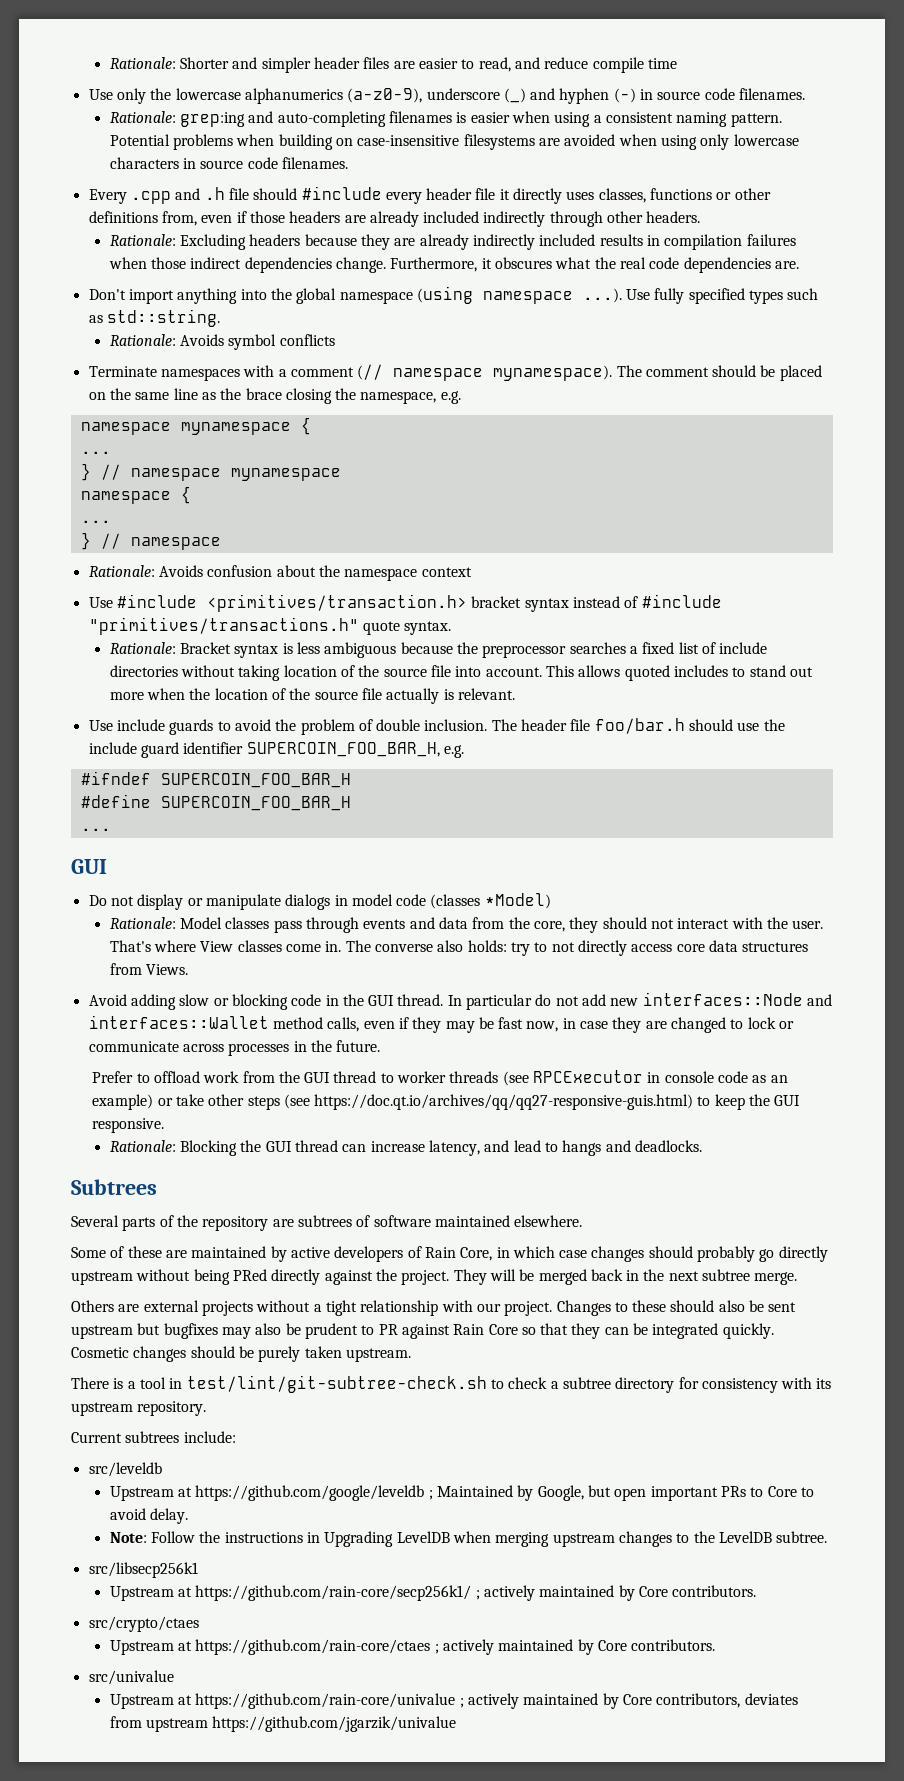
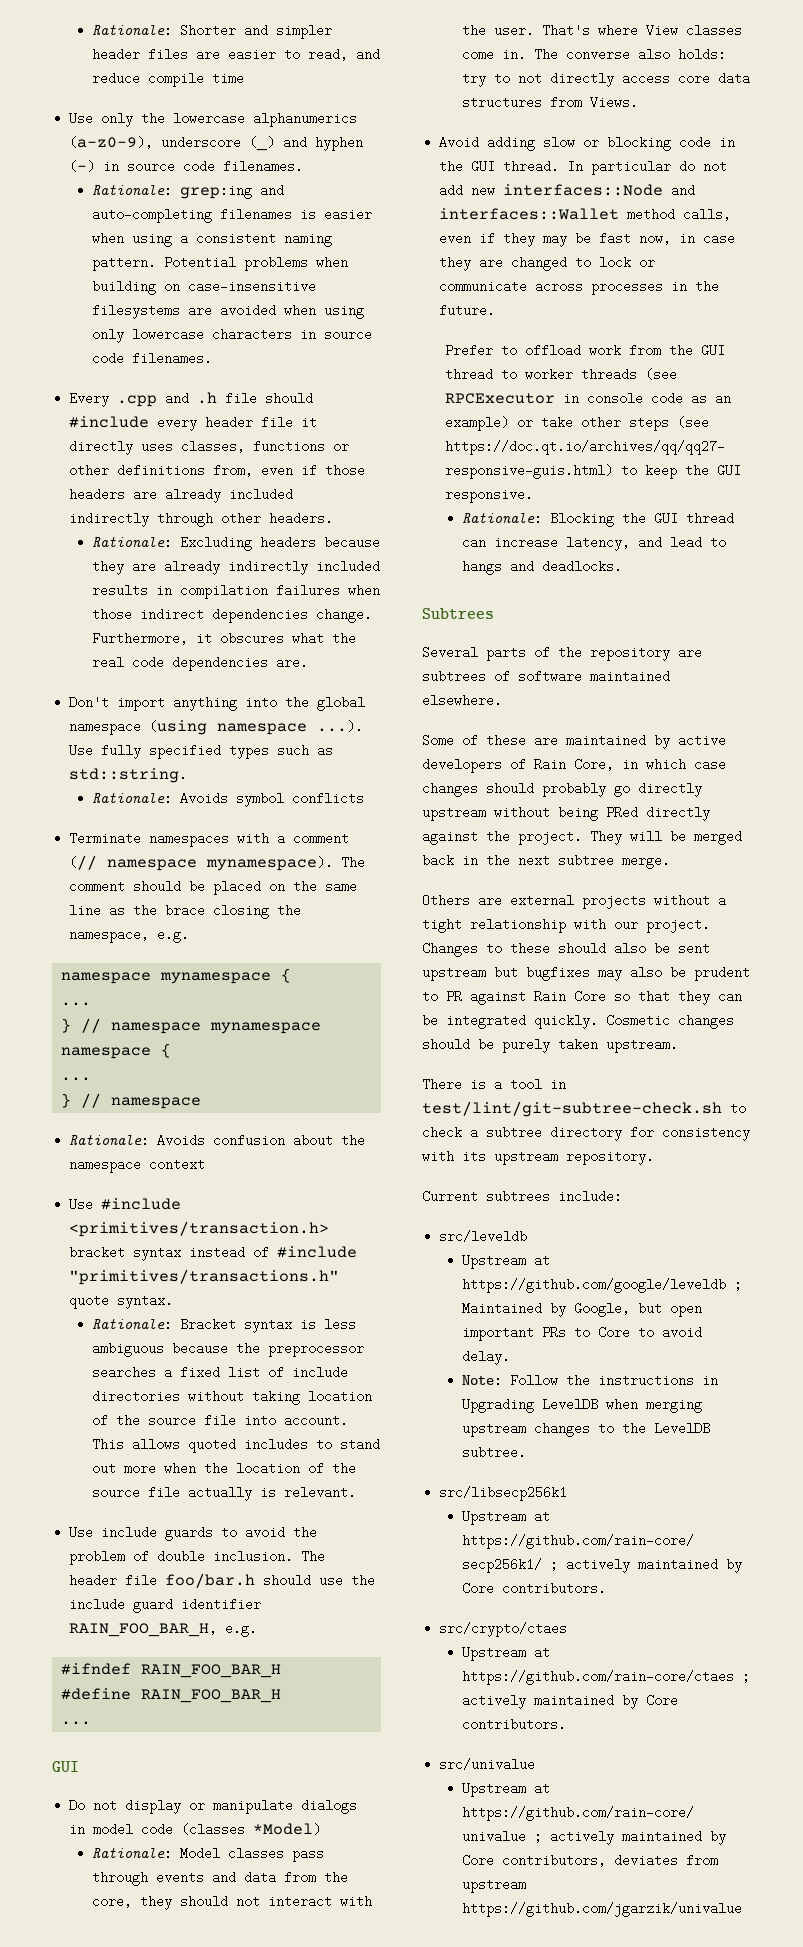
- The header file foo/bar.h should use the include guard identifier SUPERCOIN_FOO_BAR_H, e.g.
+ The header file foo/bar.h should use the include guard identifier RAIN_FOO_BAR_H, e.g.
- #ifndef SUPERCOIN_FOO_BAR_H
+ #ifndef RAIN_FOO_BAR_H
- #define SUPERCOIN_FOO_BAR_H
+ #define RAIN_FOO_BAR_H

